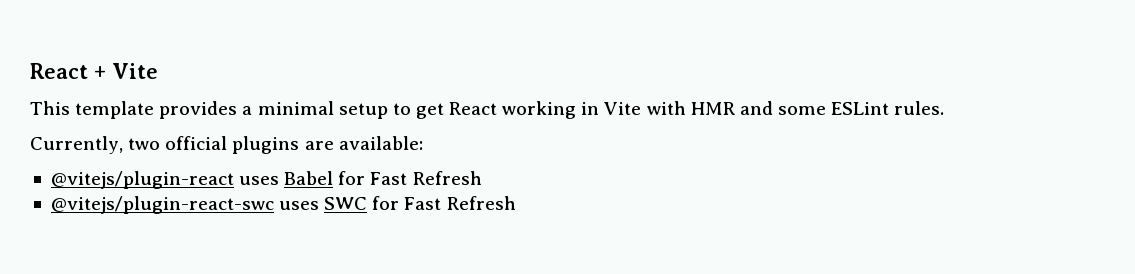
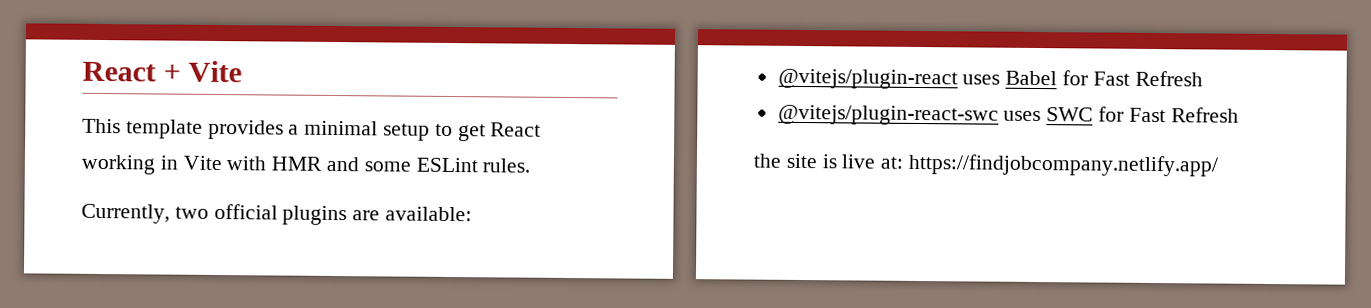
+ the site is live at: https://findjobcompany.netlify.app/

